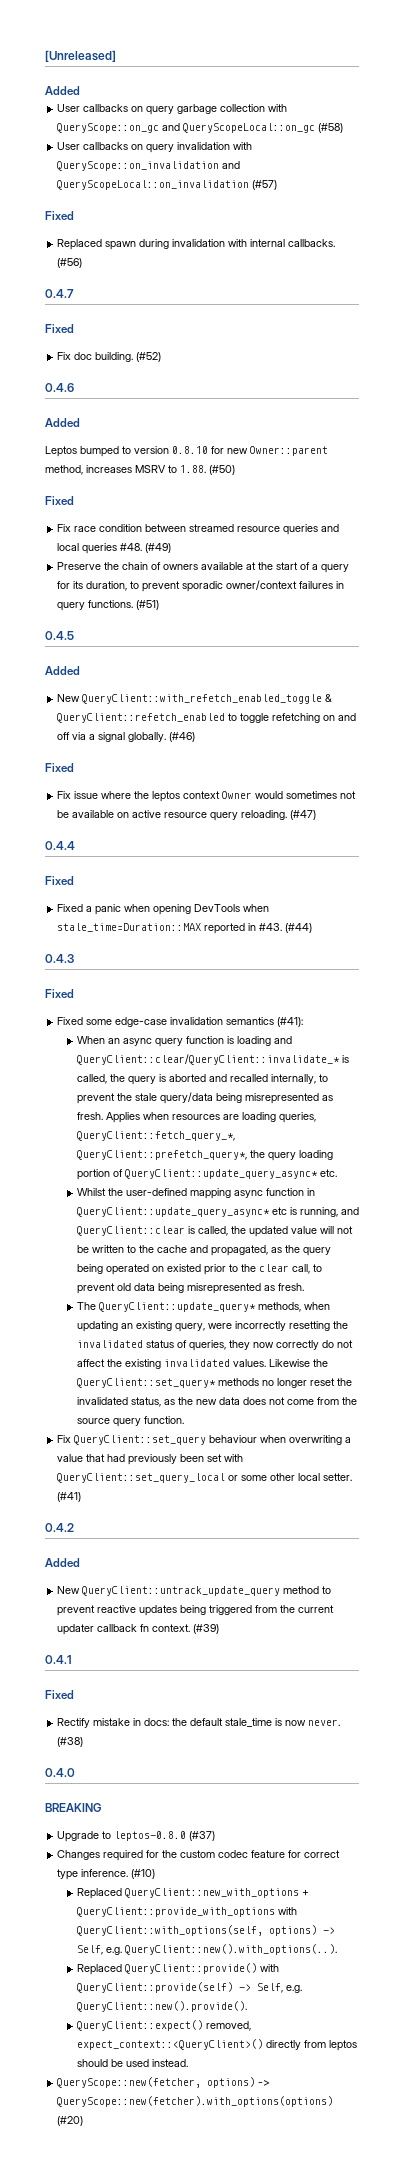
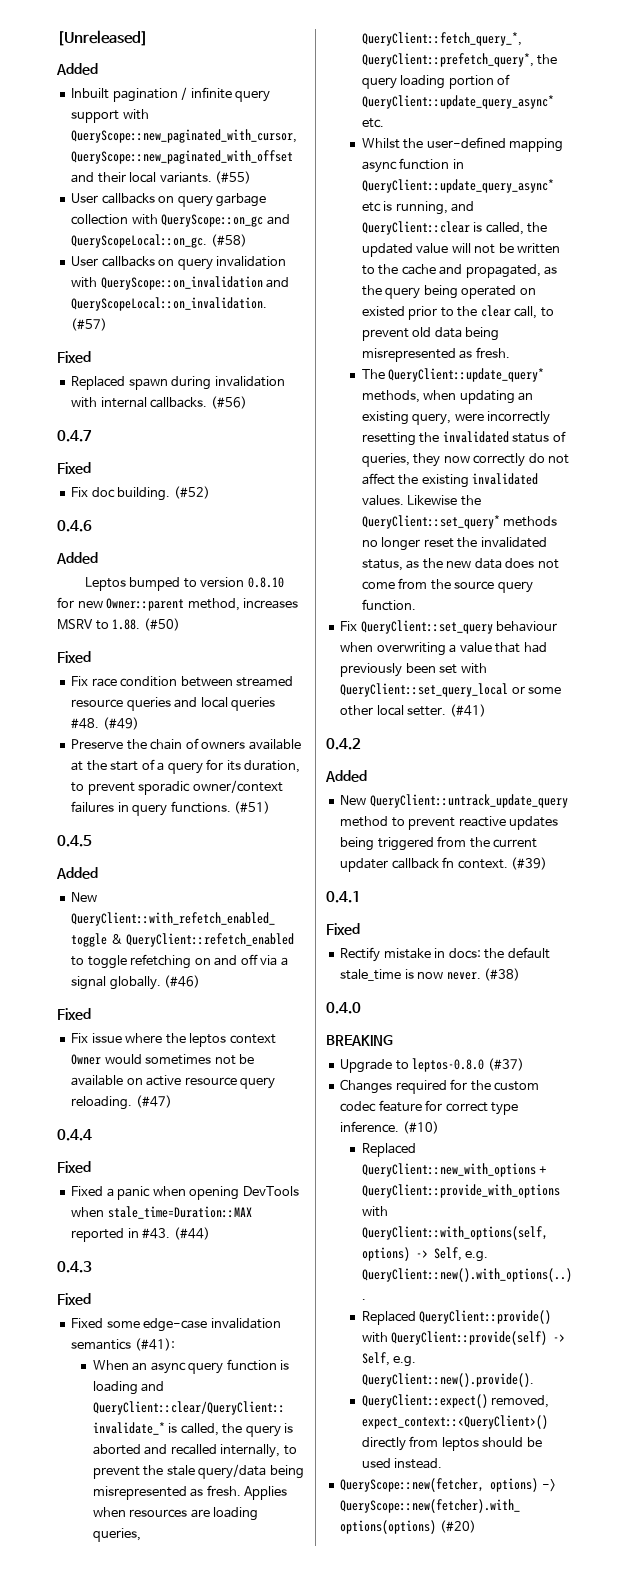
+ Inbuilt pagination / infinite query support with QueryScope::new_paginated_with_cursor, QueryScope::new_paginated_with_offset and their local variants. (#55)
- User callbacks on query garbage collection with QueryScope::on_gc and QueryScopeLocal::on_gc (#58)
+ User callbacks on query garbage collection with QueryScope::on_gc and QueryScopeLocal::on_gc. (#58)
- User callbacks on query invalidation with QueryScope::on_invalidation and QueryScopeLocal::on_invalidation (#57)
+ User callbacks on query invalidation with QueryScope::on_invalidation and QueryScopeLocal::on_invalidation. (#57)

